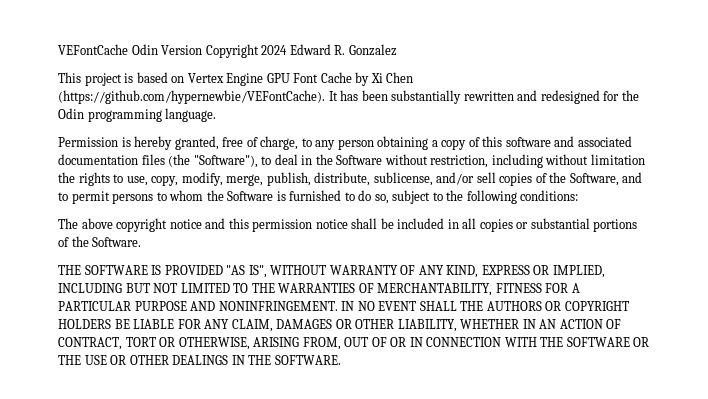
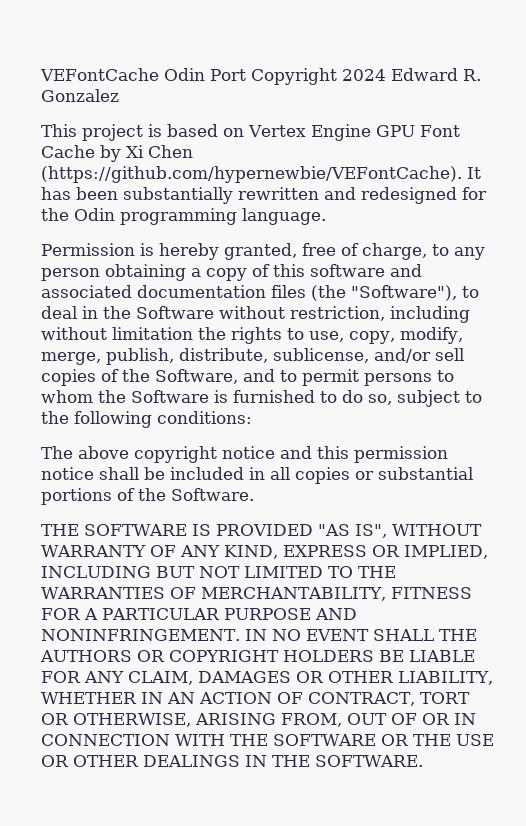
- VEFontCache Odin Version Copyright 2024 Edward R. Gonzalez
+ VEFontCache Odin Port Copyright 2024 Edward R. Gonzalez

